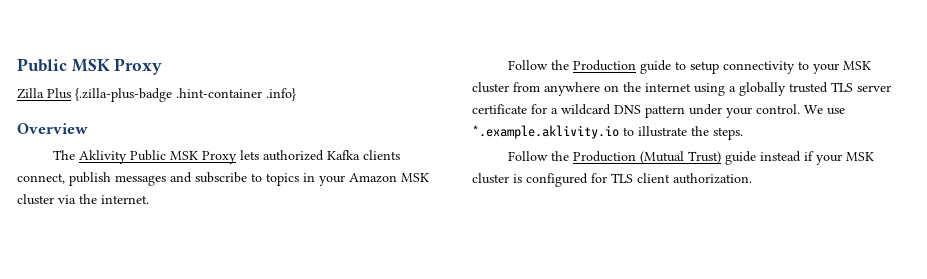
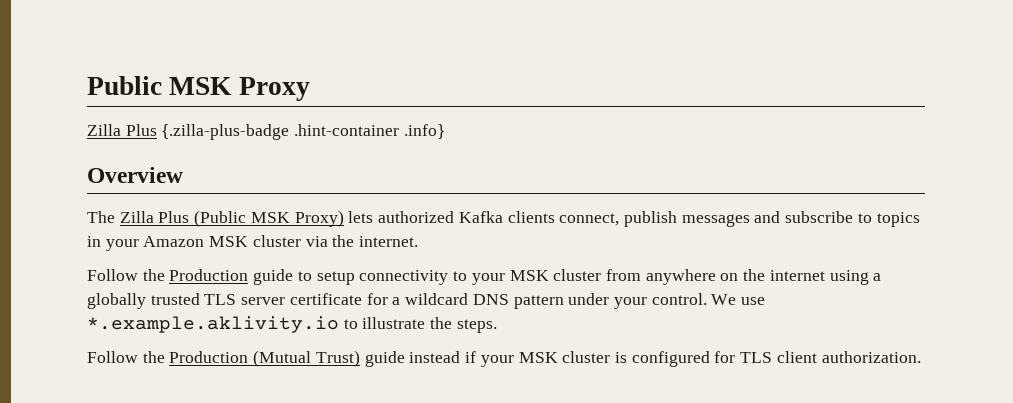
- The Aklivity Public MSK Proxy lets authorized Kafka clients connect, publish messages and subscribe to topics in your Amazon MSK cluster via the internet.
+ The Zilla Plus (Public MSK Proxy) lets authorized Kafka clients connect, publish messages and subscribe to topics in your Amazon MSK cluster via the internet.

